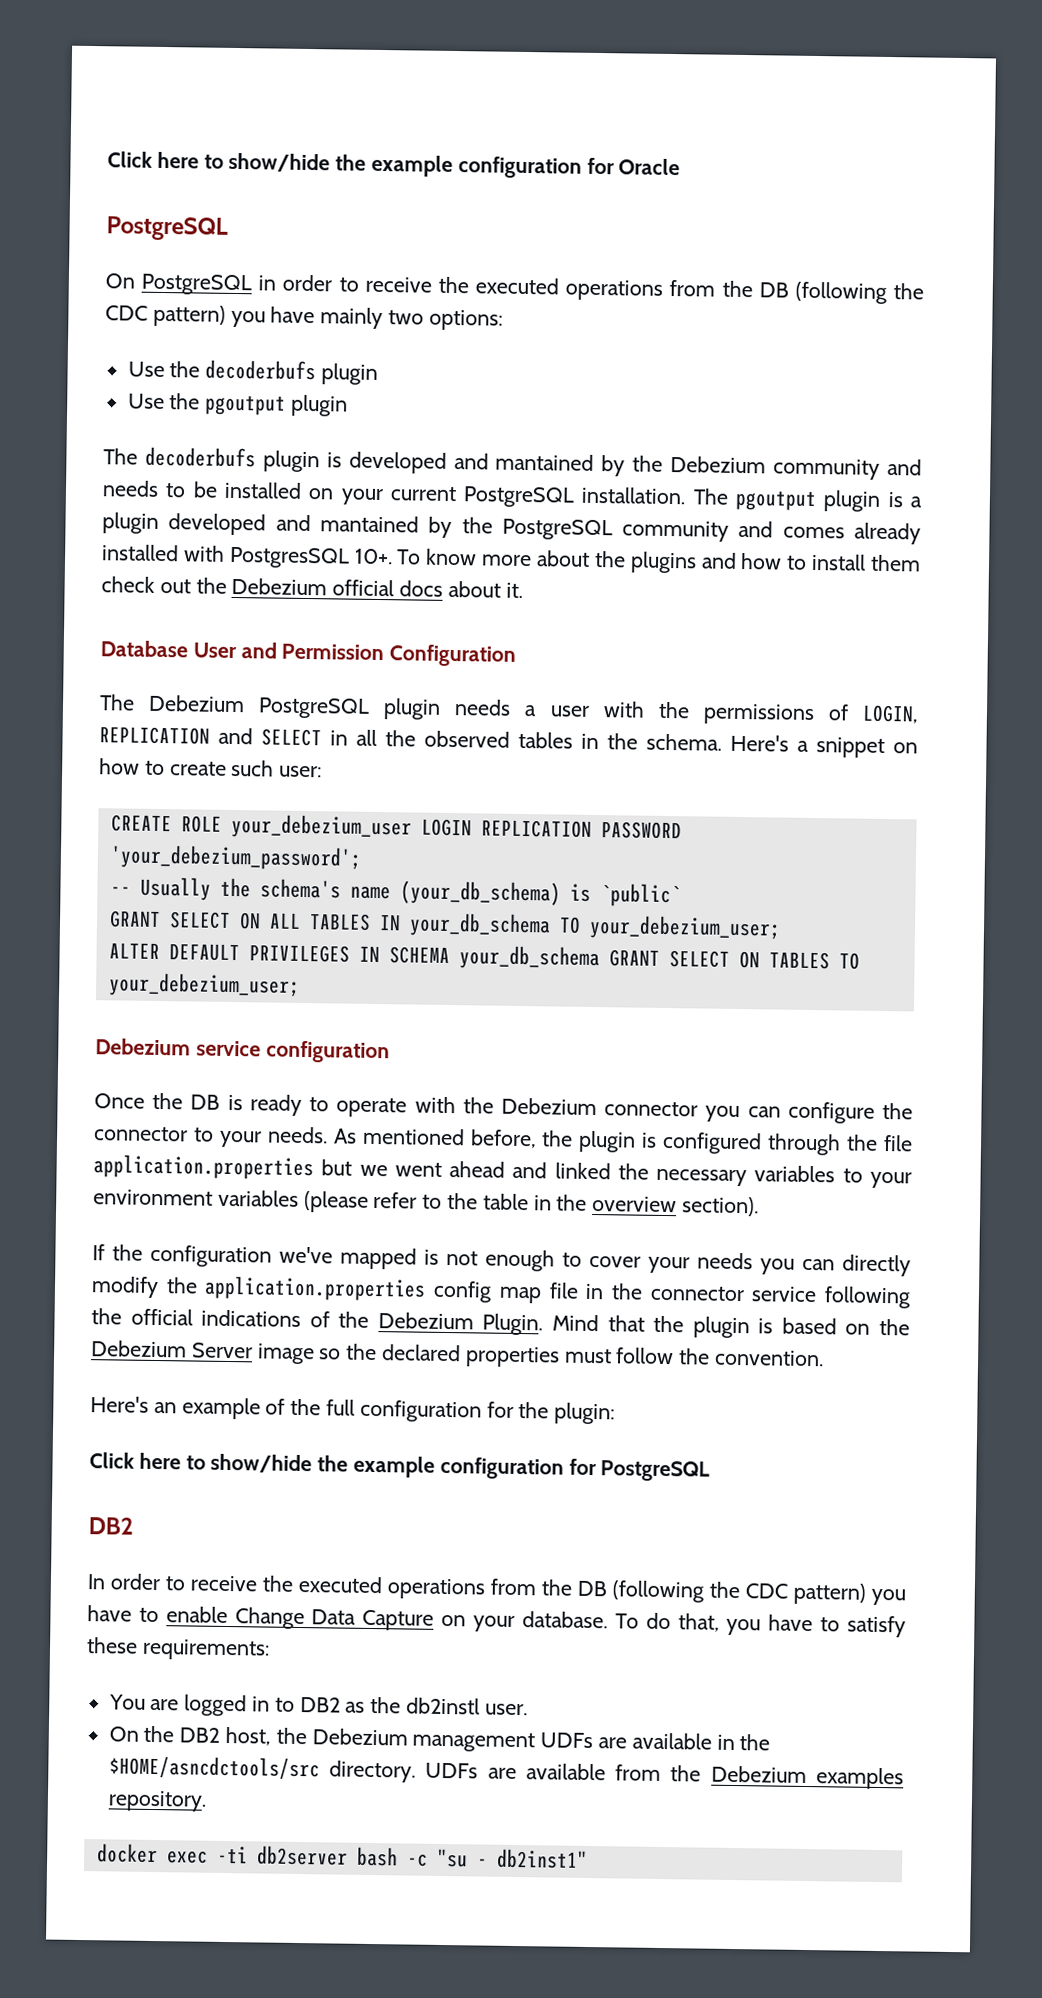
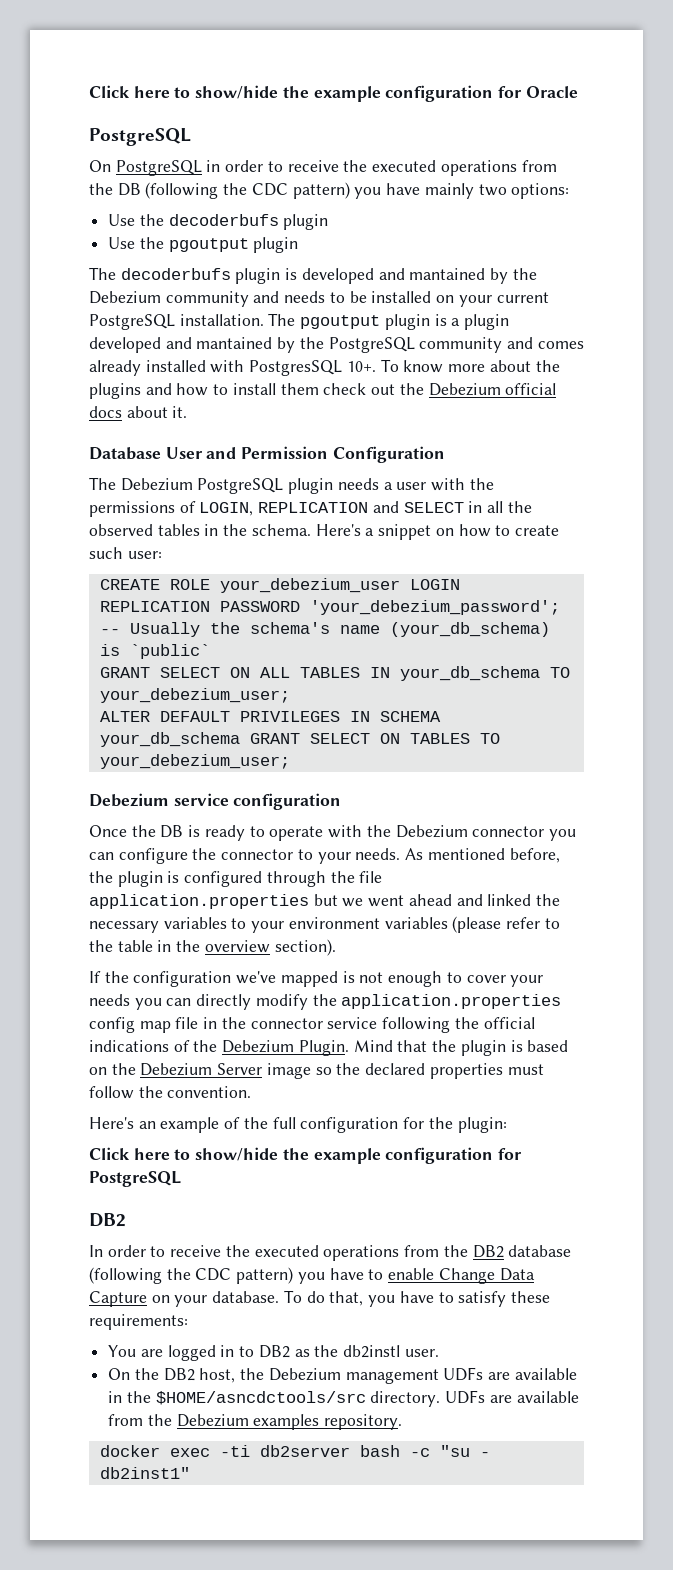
- In order to receive the executed operations from the DB (following the CDC pattern) you have to enable Change Data Capture on your database.
+ In order to receive the executed operations from the DB2 database (following the CDC pattern) you have to enable Change Data Capture on your database.

